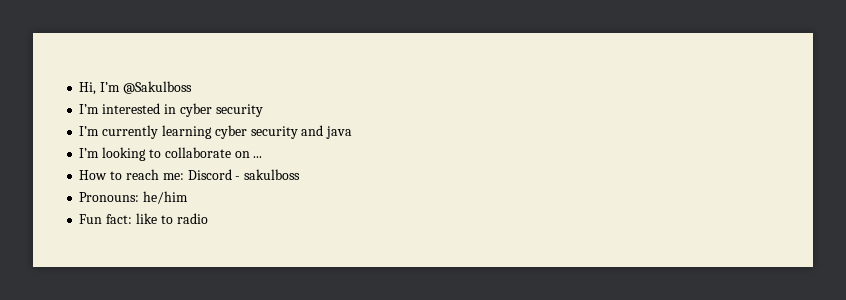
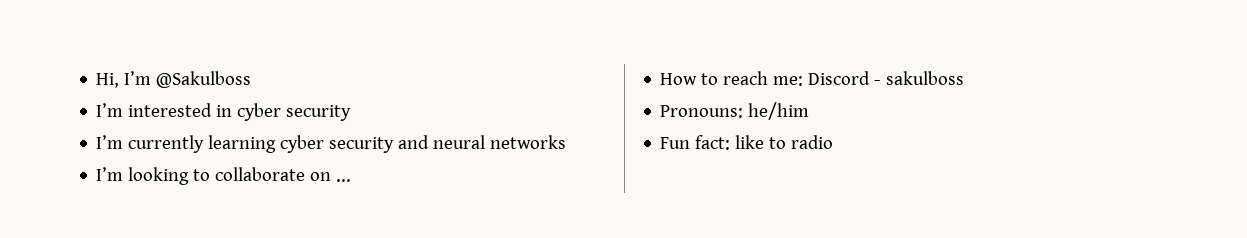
- I’m currently learning cyber security and java
+ I’m currently learning cyber security and neural networks

